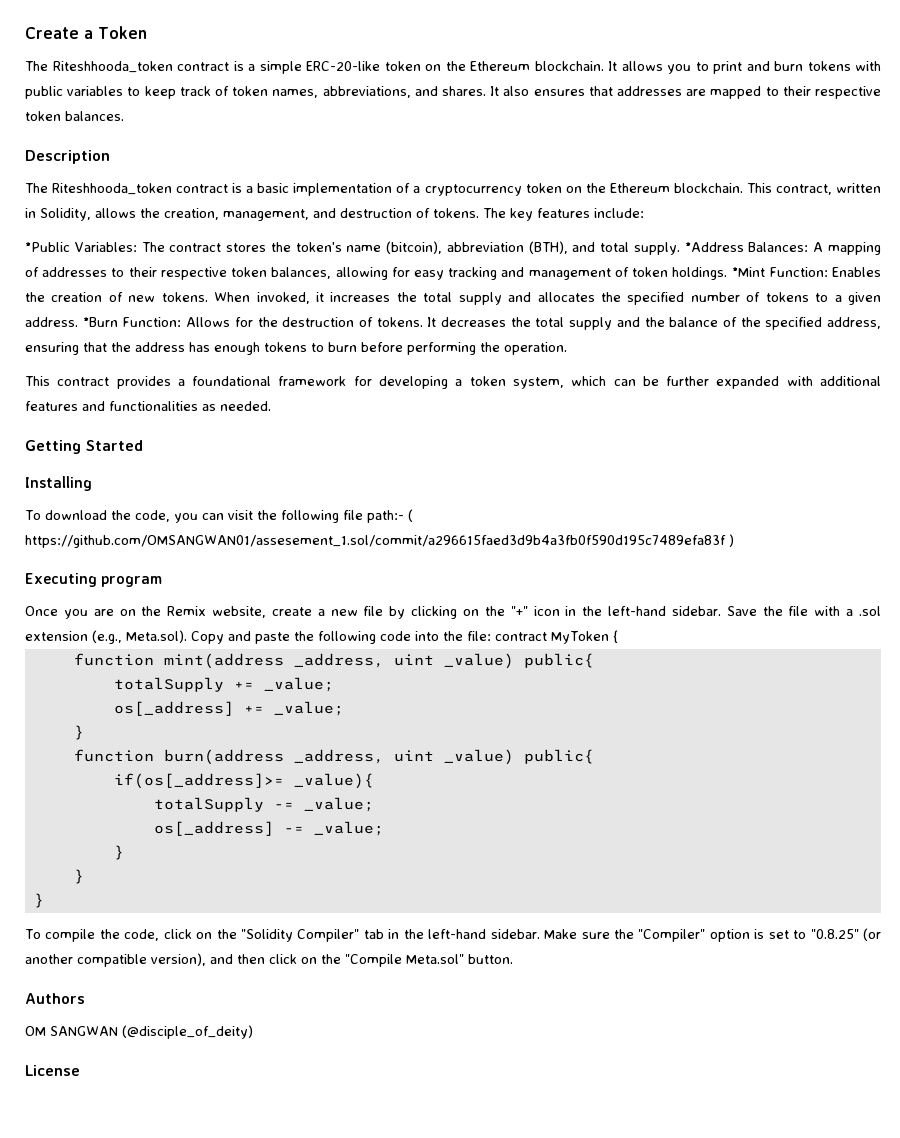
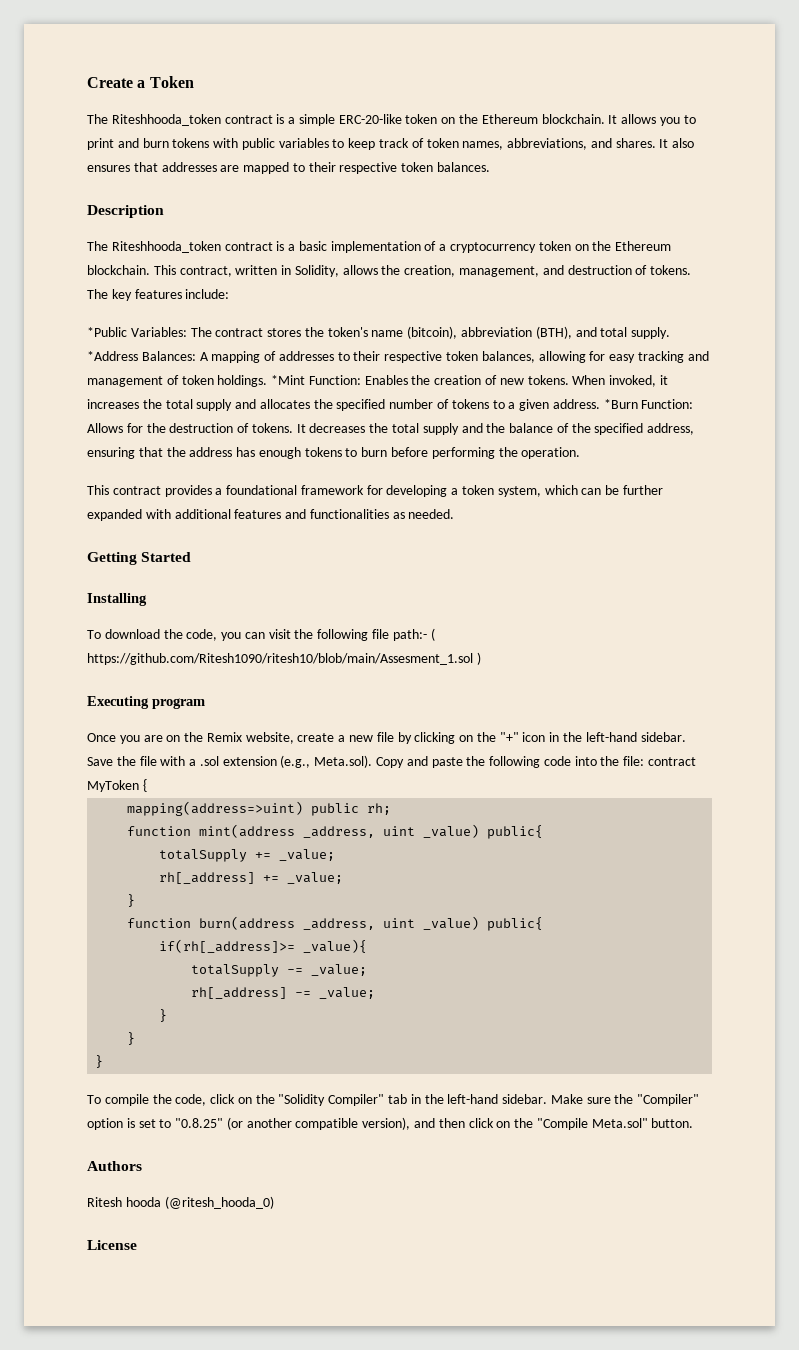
- To download the code, you can visit the following file path:- ( https://github.com/OMSANGWAN01/assesement_1.sol/commit/a296615faed3d9b4a3fb0f590d195c7489efa83f )
+ To download the code, you can visit the following file path:- ( https://github.com/Ritesh1090/ritesh10/blob/main/Assesment_1.sol )
+ mapping(address=>uint) public rh;
- os[_address] += _value;
+ rh[_address] += _value;
- if(os[_address]>= _value){
+ if(rh[_address]>= _value){
- os[_address] -= _value;
+ rh[_address] -= _value;
- OM SANGWAN (@disciple_of_deity)
+ Ritesh hooda (@ritesh_hooda_0)

